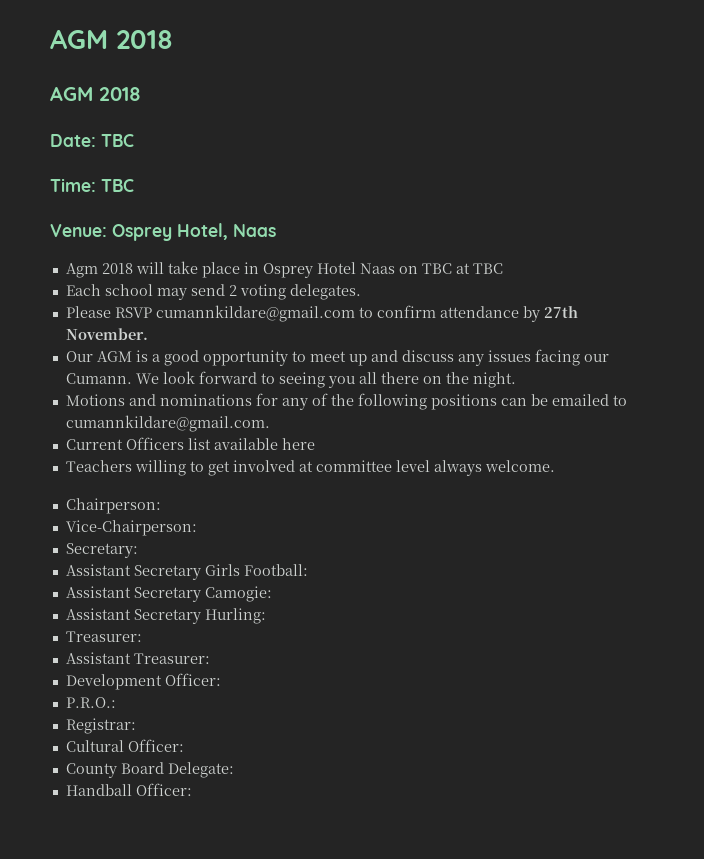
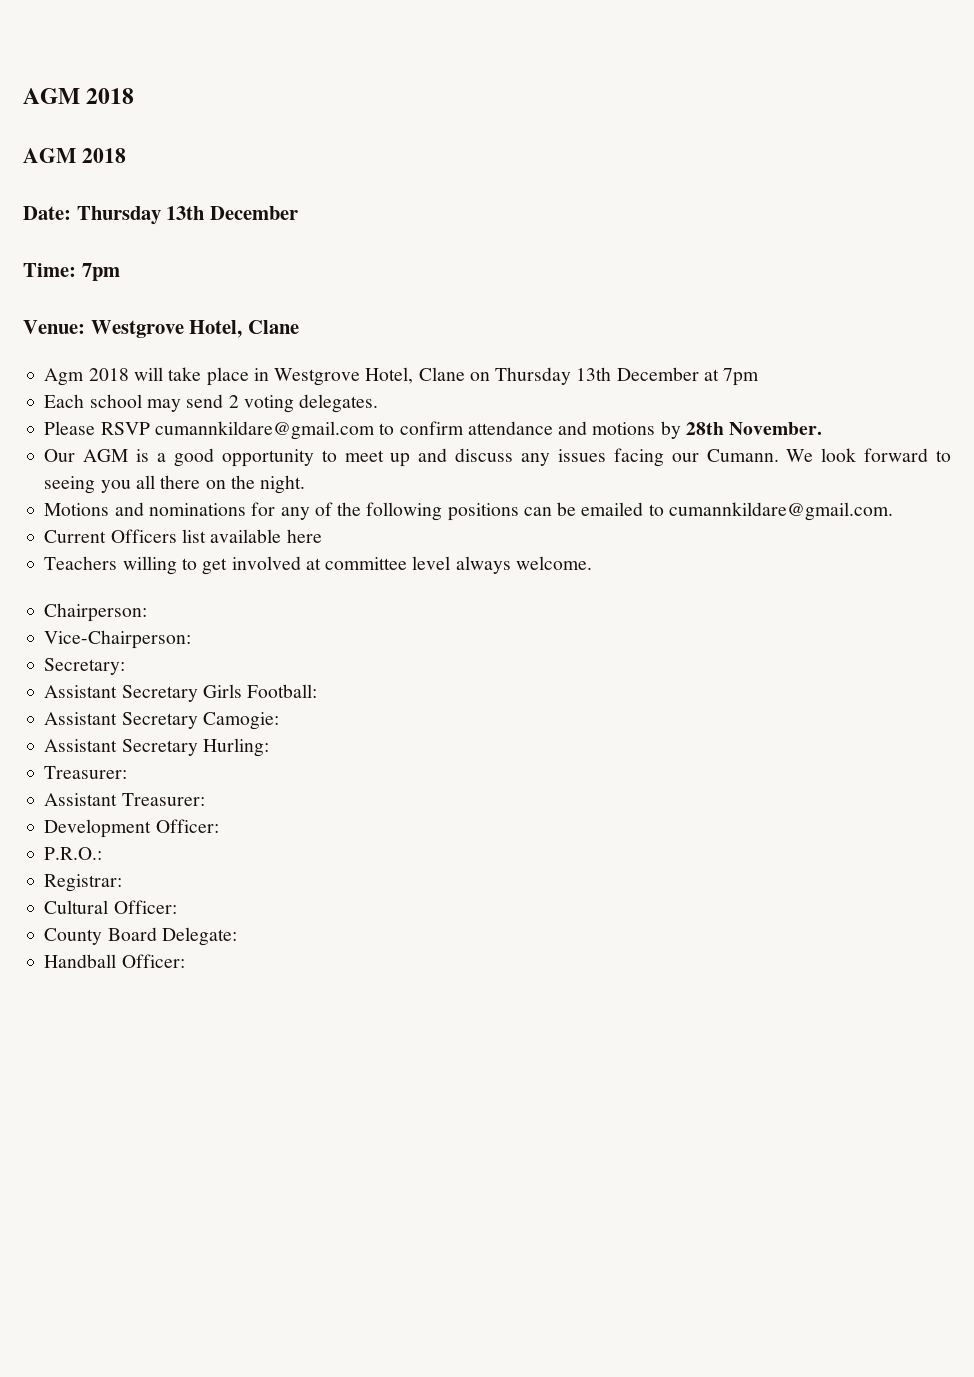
- Date: TBC
+ Date: Thursday 13th December
- Time: TBC
+ Time: 7pm
- Venue: Osprey Hotel, Naas
+ Venue: Westgrove Hotel, Clane
- Agm 2018 will take place in Osprey Hotel Naas on TBC at TBC
+ Agm 2018 will take place in Westgrove Hotel, Clane on Thursday 13th December at 7pm
- Please RSVP cumannkildare@gmail.com to confirm attendance by 27th November.
+ Please RSVP cumannkildare@gmail.com to confirm attendance and motions by 28th November.

